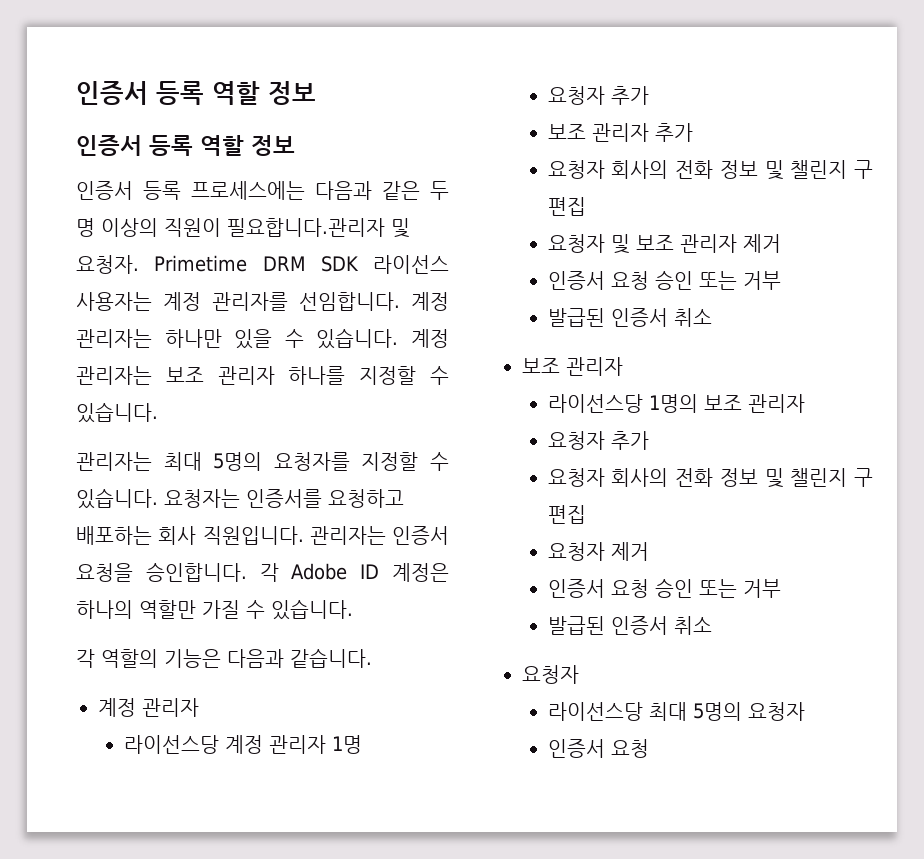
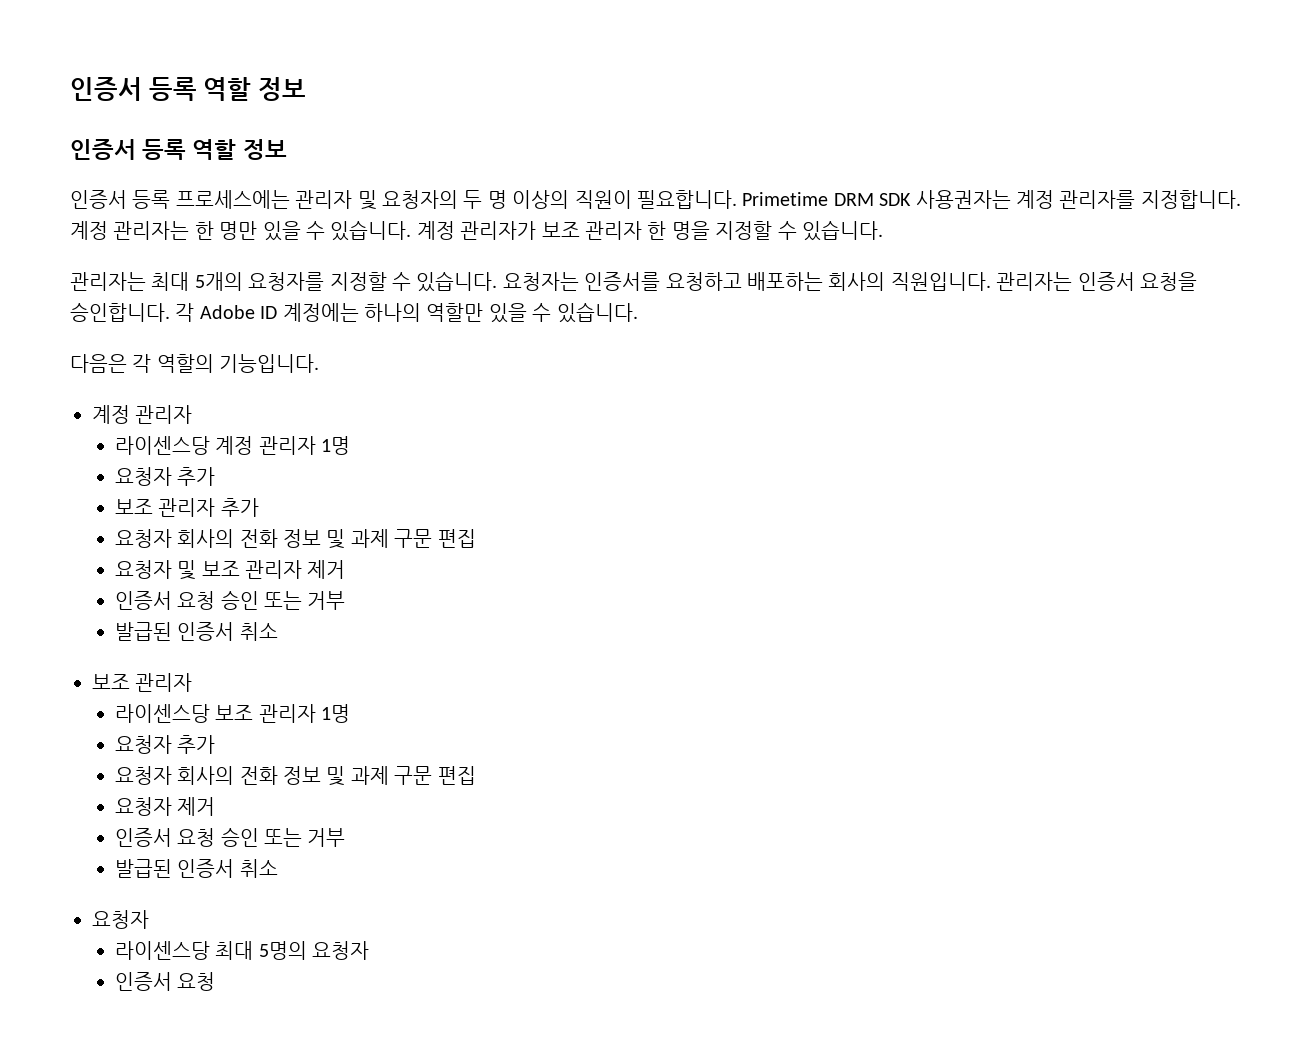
- 인증서 등록 프로세스에는 다음과 같은 두 명 이상의 직원이 필요합니다.관리자 및 요청자.
+ 인증서 등록 프로세스에는 관리자 및 요청자의 두 명 이상의 직원이 필요합니다.
- Primetime DRM SDK 라이선스 사용자는 계정 관리자를 선임합니다. 계정 관리자는 하나만 있을 수 있습니다.
+ Primetime DRM SDK 사용권자는 계정 관리자를 지정합니다. 계정 관리자는 한 명만 있을 수 있습니다.
- 계정 관리자는 보조 관리자 하나를 지정할 수 있습니다.
+ 계정 관리자가 보조 관리자 한 명을 지정할 수 있습니다.
- 관리자는 최대 5명의 요청자를 지정할 수 있습니다.
+ 관리자는 최대 5개의 요청자를 지정할 수 있습니다.
- 요청자는 인증서를 요청하고 배포하는 회사 직원입니다.
+ 요청자는 인증서를 요청하고 배포하는 회사의 직원입니다.
- 각 Adobe ID 계정은 하나의 역할만 가질 수 있습니다.
- 각 역할의 기능은 다음과 같습니다.
+ 각 Adobe ID 계정에는 하나의 역할만 있을 수 있습니다.
+ 다음은 각 역할의 기능입니다.
- 라이선스당 계정 관리자 1명
+ 라이센스당 계정 관리자 1명
  보조 관리자 추가
- 요청자 회사의 전화 정보 및 챌린지 구 편집
+ 요청자 회사의 전화 정보 및 과제 구문 편집
- 라이선스당 1명의 보조 관리자
+ 라이센스당 보조 관리자 1명
  요청자 추가
- 요청자 회사의 전화 정보 및 챌린지 구 편집
+ 요청자 회사의 전화 정보 및 과제 구문 편집
- 라이선스당 최대 5명의 요청자
+ 라이센스당 최대 5명의 요청자

